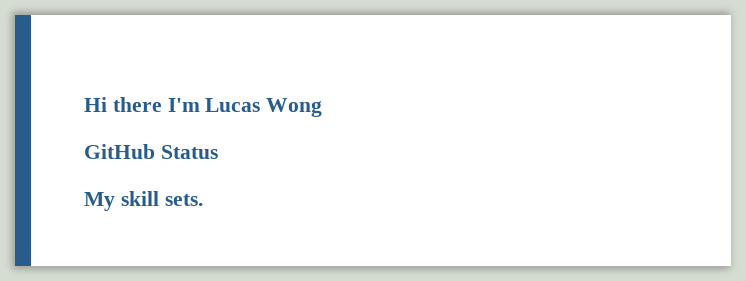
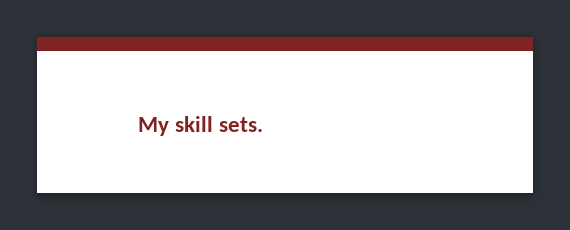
- Hi there I'm Lucas Wong
- GitHub Status

